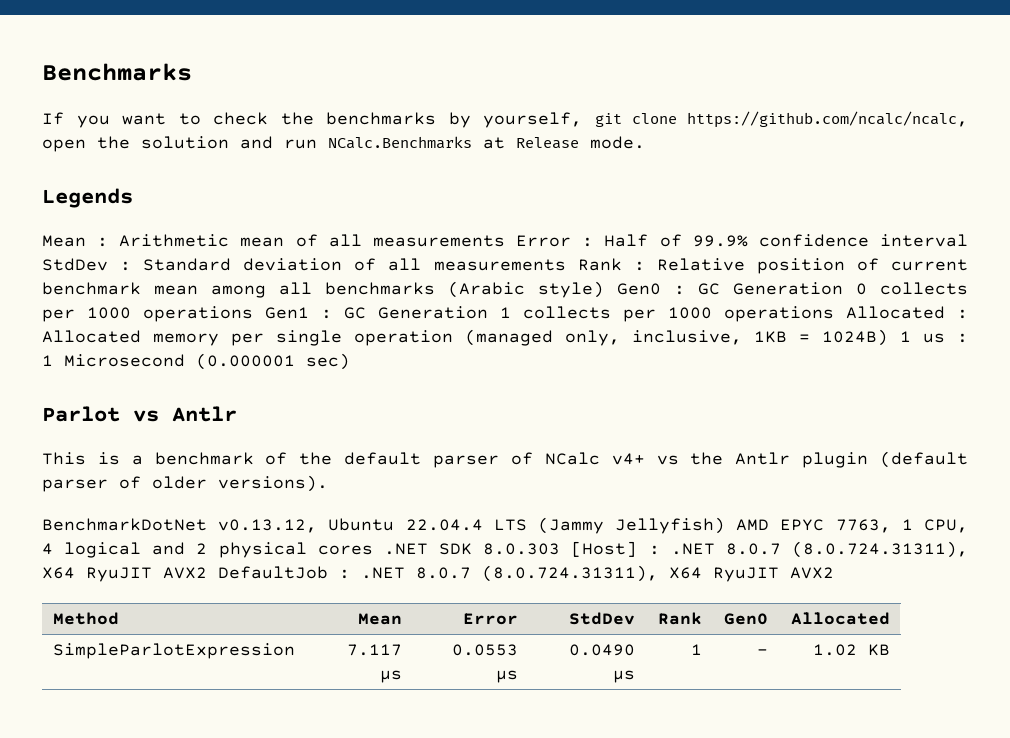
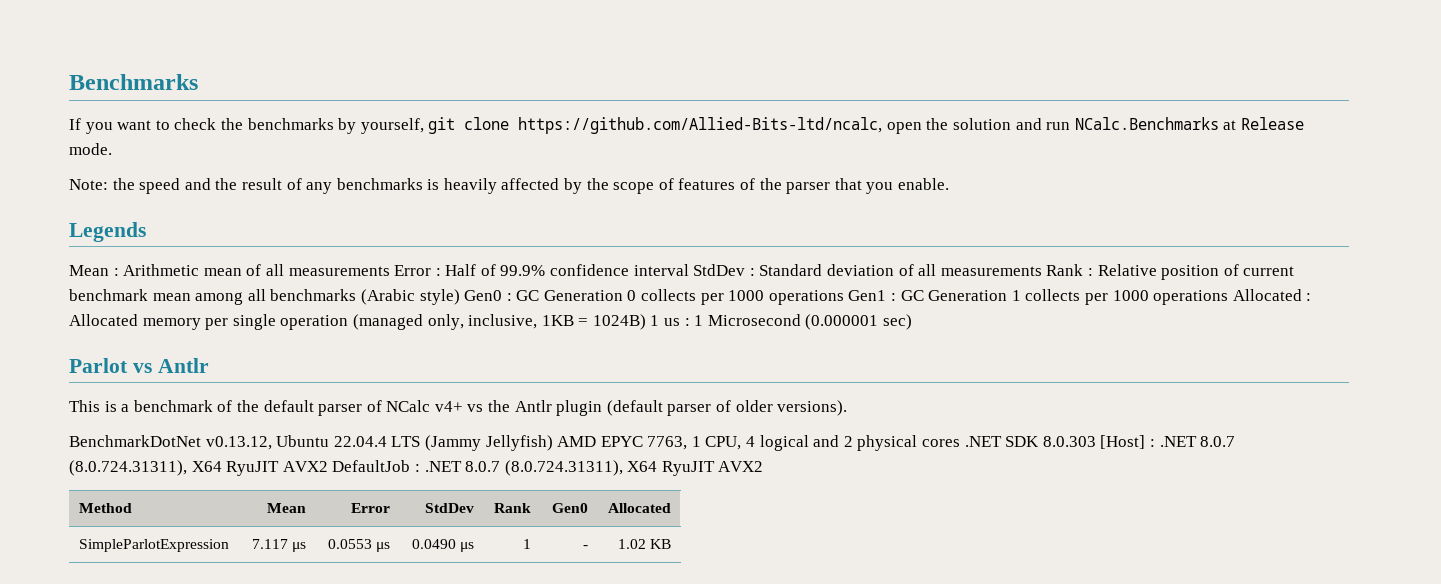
- If you want to check the benchmarks by yourself, git clone https://github.com/ncalc/ncalc, open the solution and run NCalc.Benchmarks at Release mode.
+ If you want to check the benchmarks by yourself, git clone https://github.com/Allied-Bits-ltd/ncalc, open the solution and run NCalc.Benchmarks at Release mode.
+ Note: the speed and the result of any benchmarks is heavily affected by the scope of features of the parser that you enable.

